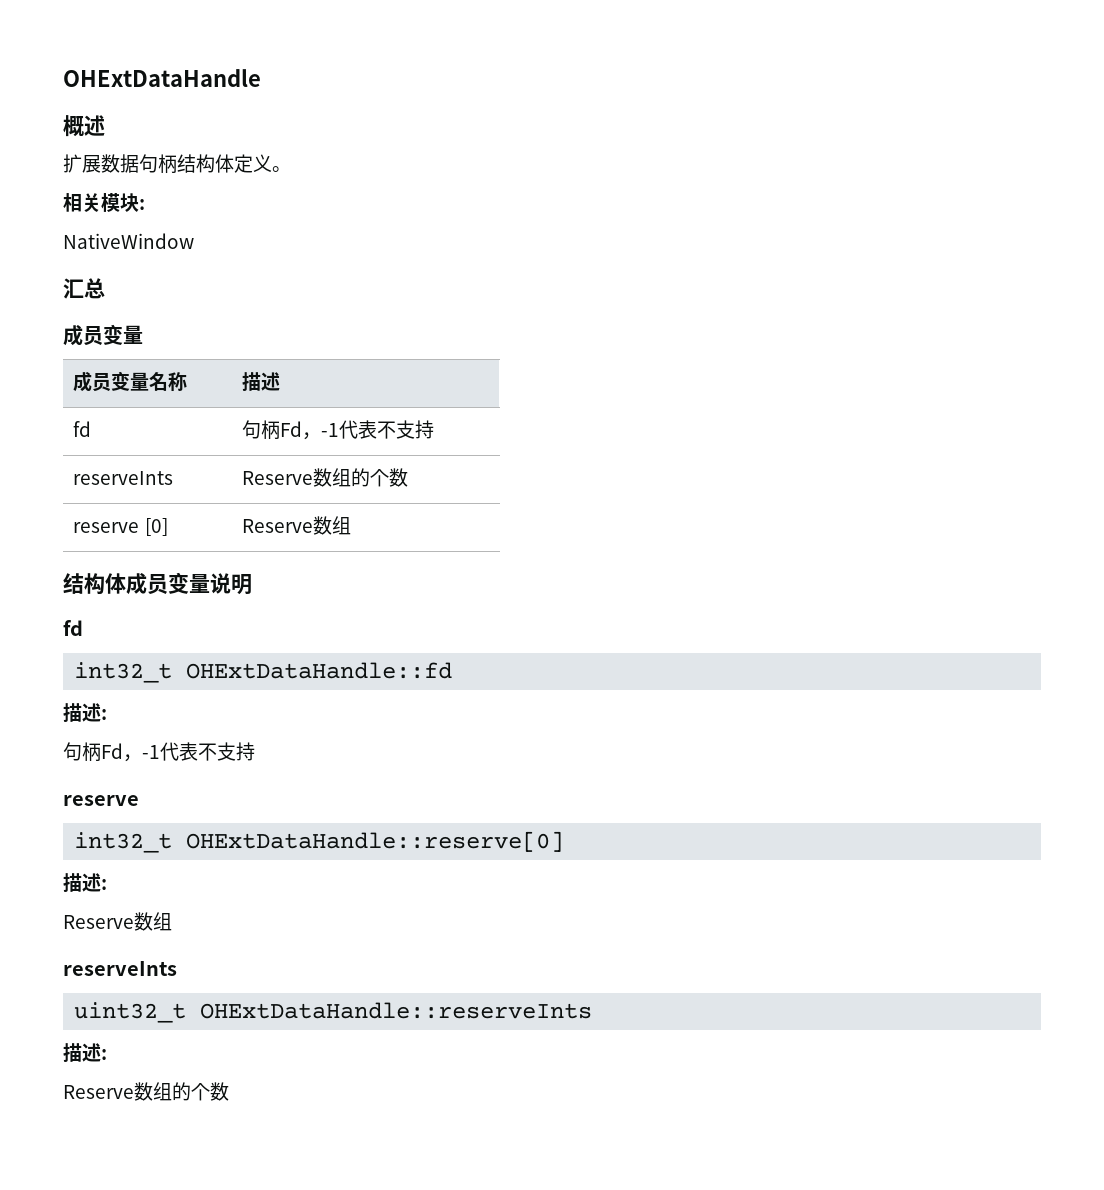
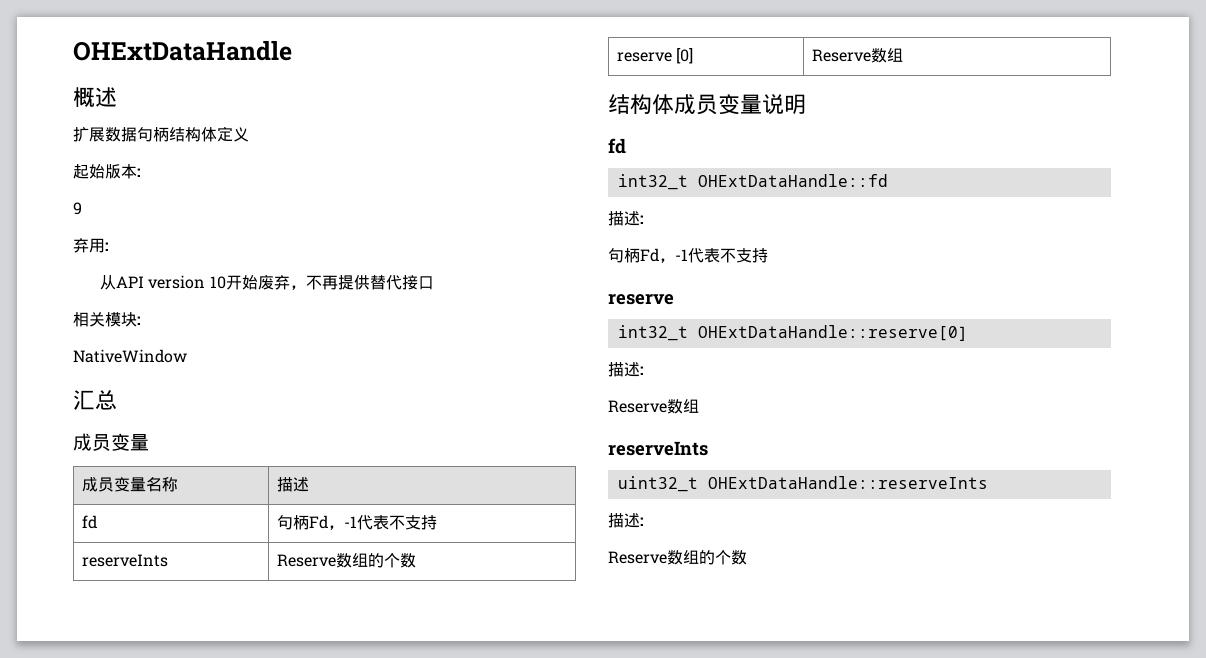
- 扩展数据句柄结构体定义。
+ 扩展数据句柄结构体定义
+ 起始版本:
+ 9
+ 弃用:
+ 从API version 10开始废弃，不再提供替代接口

